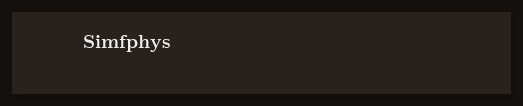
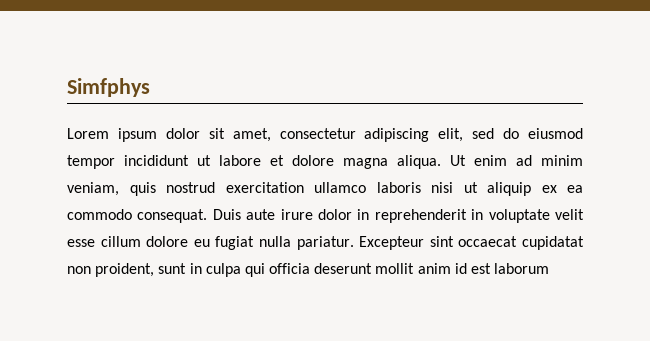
+ Lorem ipsum dolor sit amet, consectetur adipiscing elit, sed do eiusmod tempor incididunt ut labore et dolore magna aliqua. Ut enim ad minim veniam, quis nostrud exercitation ullamco laboris nisi ut aliquip ex ea commodo consequat. Duis aute irure dolor in reprehenderit in voluptate velit esse cillum dolore eu fugiat nulla pariatur. Excepteur sint occaecat cupidatat non proident, sunt in culpa qui officia deserunt mollit anim id est laborum

